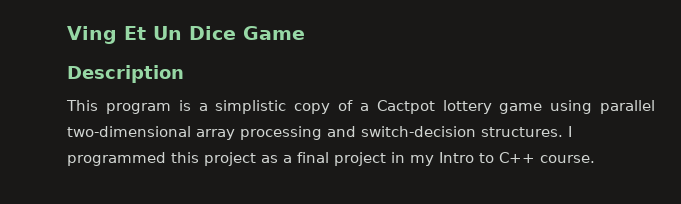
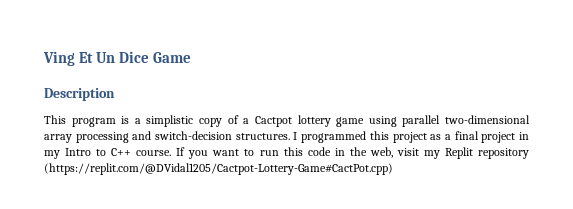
+ If you want to run this code in the web, visit my Replit repository (https://replit.com/@DVidal1205/Cactpot-Lottery-Game#CactPot.cpp)

